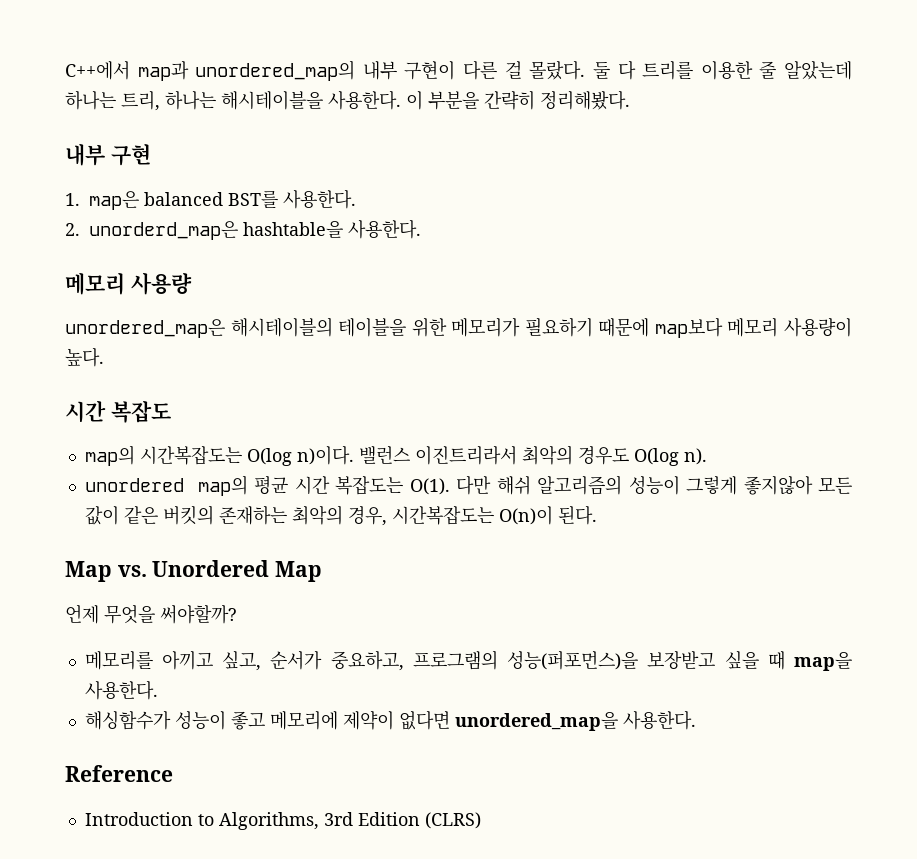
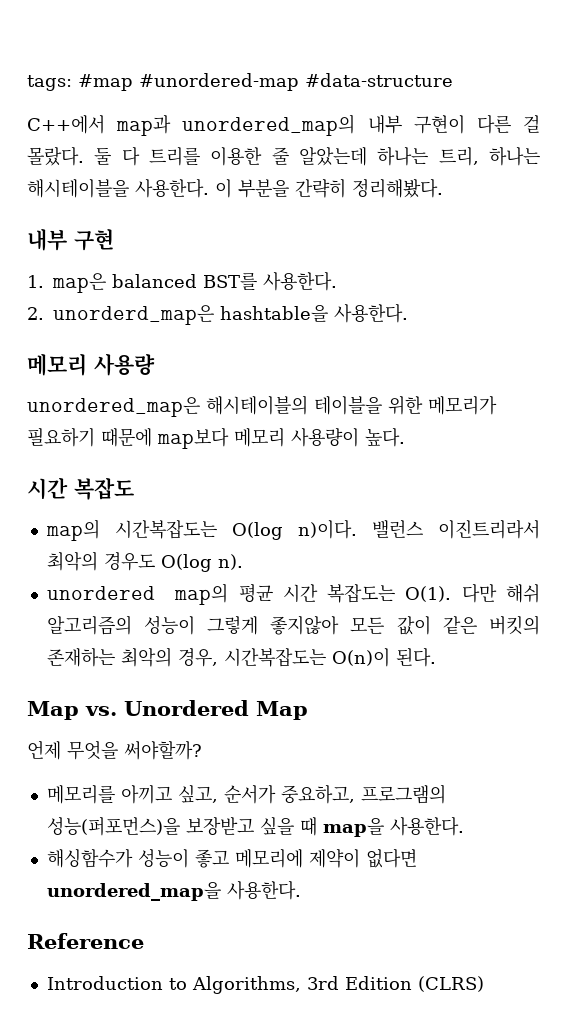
+ tags: #map #unordered-map #data-structure

